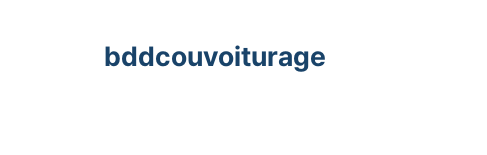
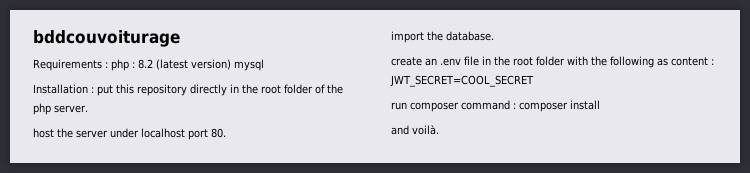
+ Requirements : php : 8.2 (latest version) mysql
+ Installation : put this repository directly in the root folder of the php server.
+ host the server under localhost port 80.
+ import the database.
+ create an .env file in the root folder with the following as content : JWT_SECRET=COOL_SECRET
+ run composer command : composer install
+ and voilà.

